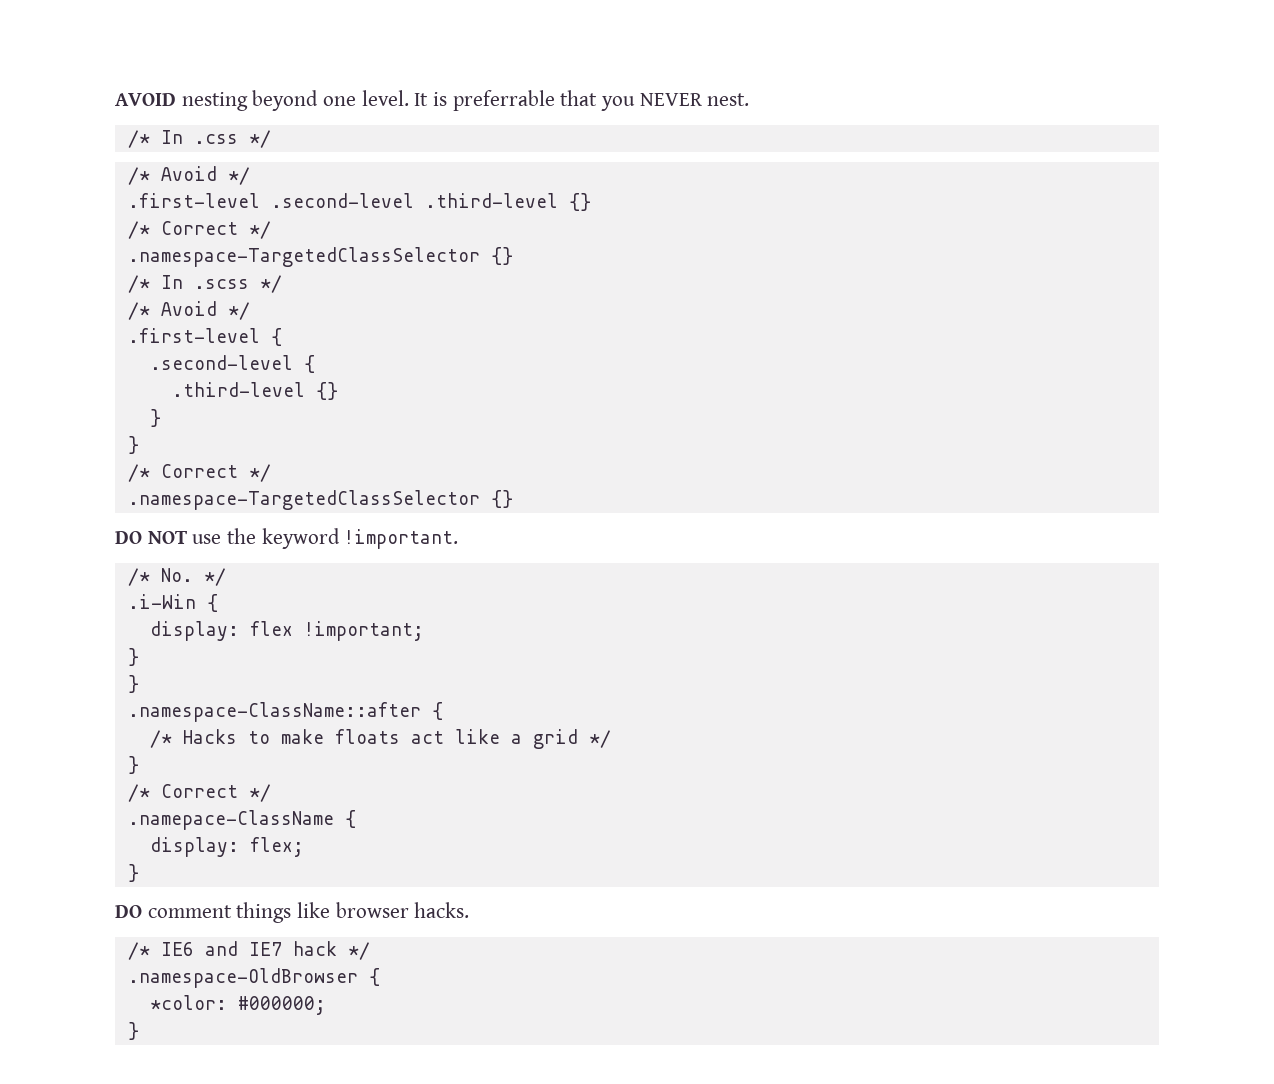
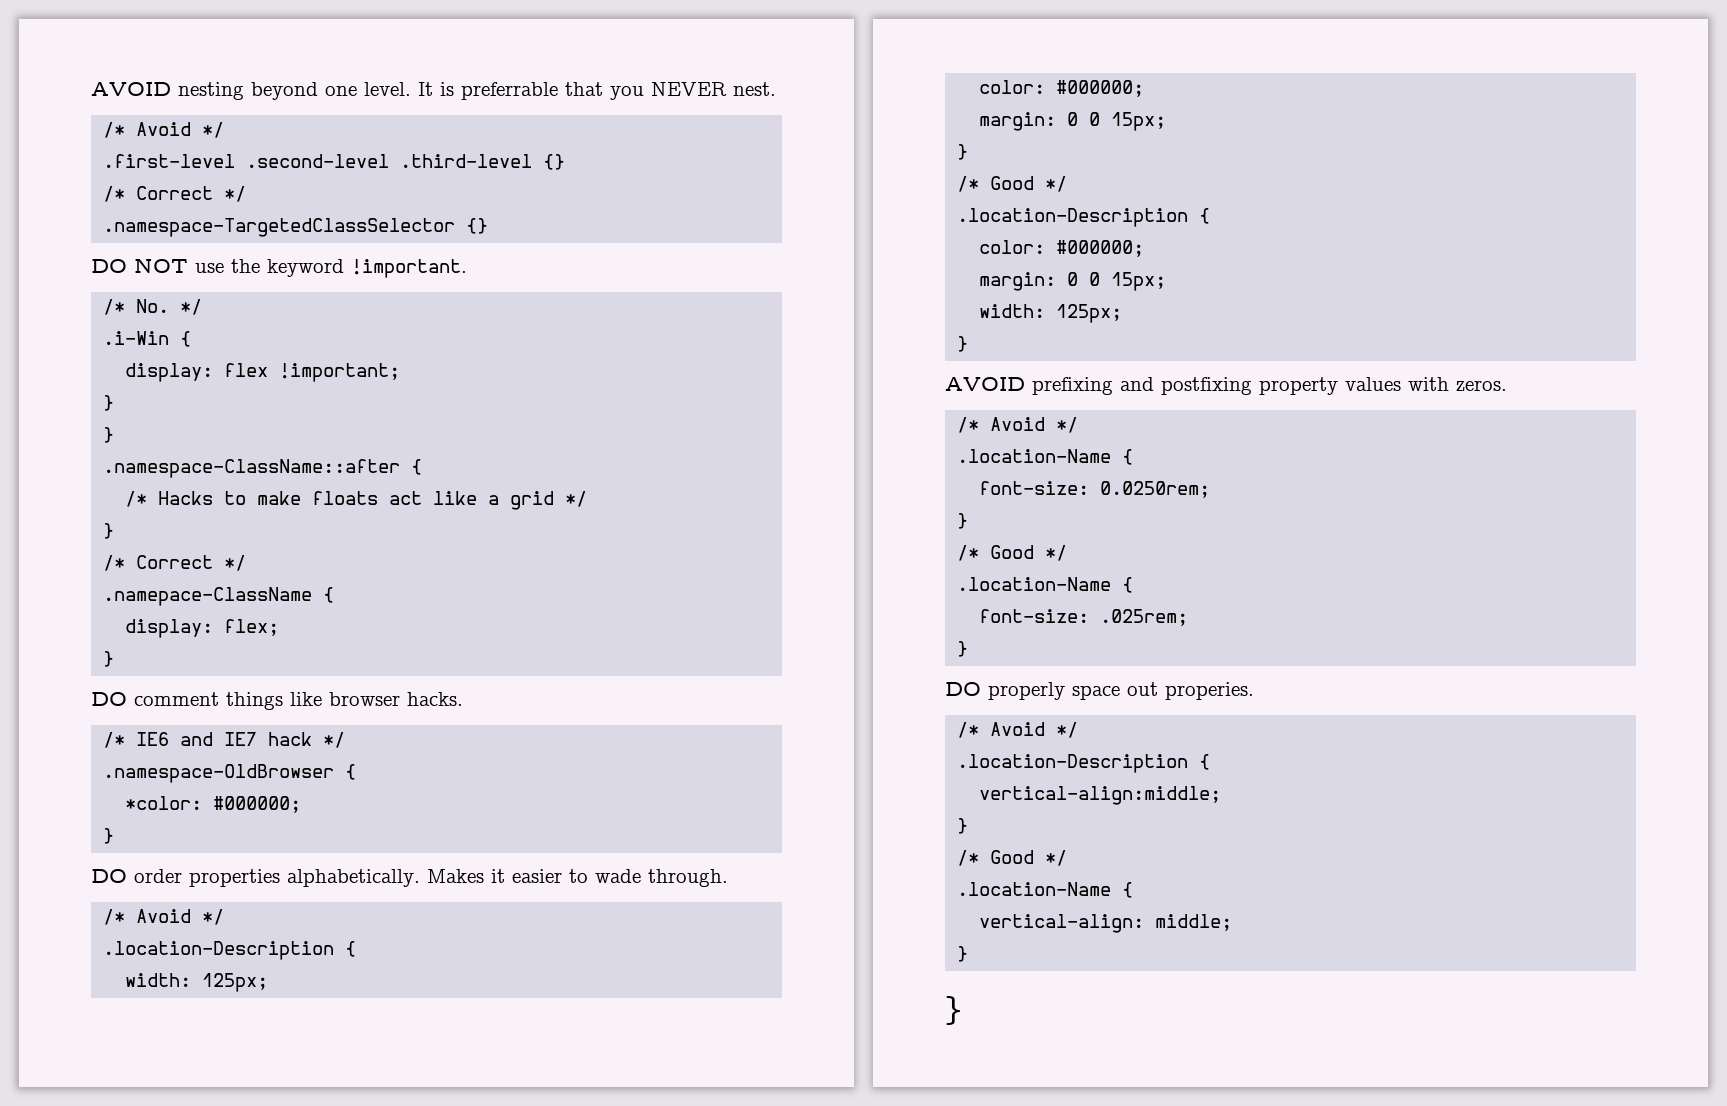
- /* In .css */
- /* In .scss */
- /* Avoid */
- .first-level {
- .second-level {
- .third-level {}
- }
- }
- /* Correct */
- .namespace-TargetedClassSelector {}
+ DO order properties alphabetically. Makes it easier to wade through.
+ /* Avoid */
+ .location-Description {
+ width: 125px;
+ color: #000000;
+ margin: 0 0 15px;
+ }
+ /* Good */
+ .location-Description {
+ color: #000000;
+ margin: 0 0 15px;
+ width: 125px;
+ }
+ AVOID prefixing and postfixing property values with zeros.
+ /* Avoid */
+ .location-Name {
+ font-size: 0.0250rem;
+ }
+ /* Good */
+ .location-Name {
+ font-size: .025rem;
+ }
+ DO properly space out properies.
+ /* Avoid */
+ .location-Description {
+ vertical-align:middle;
+ }
+ /* Good */
+ .location-Name {
+ vertical-align: middle;
+ }
+ }

